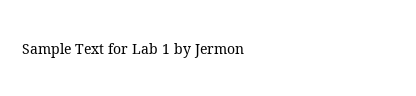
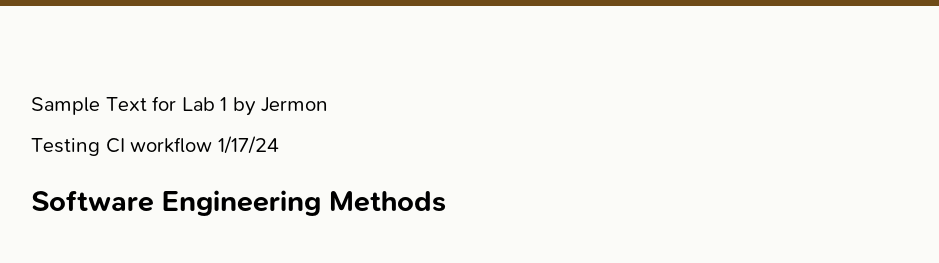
+ Testing CI workflow 1/17/24
+ Software Engineering Methods

